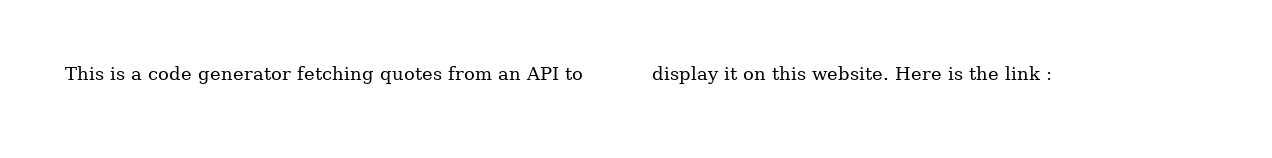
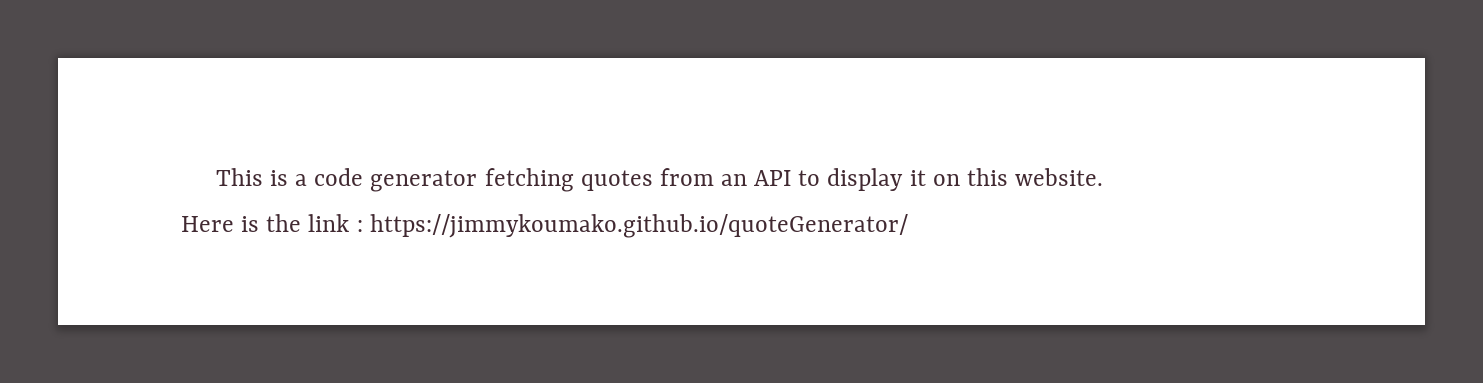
- This is a code generator fetching quotes from an API to display it on this website. Here is the link :
+ This is a code generator fetching quotes from an API to display it on this website.
+ Here is the link : https://jimmykoumako.github.io/quoteGenerator/

